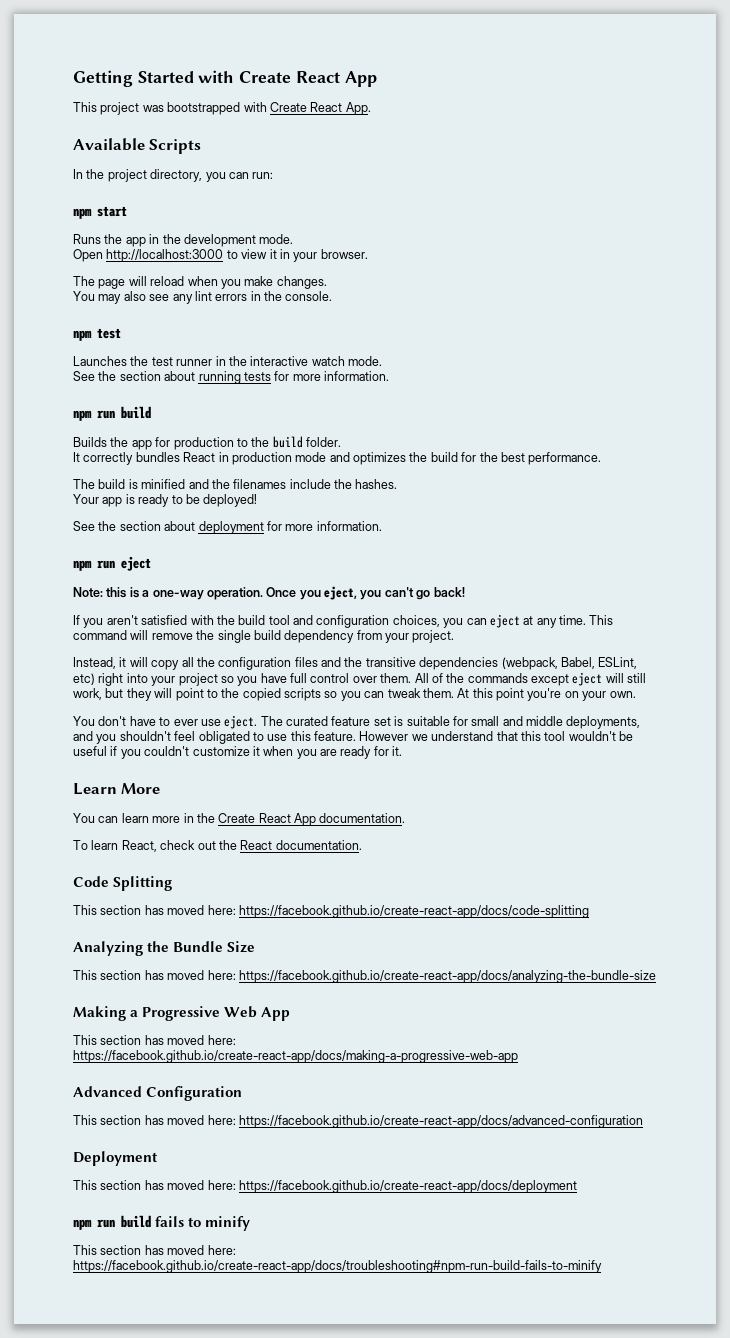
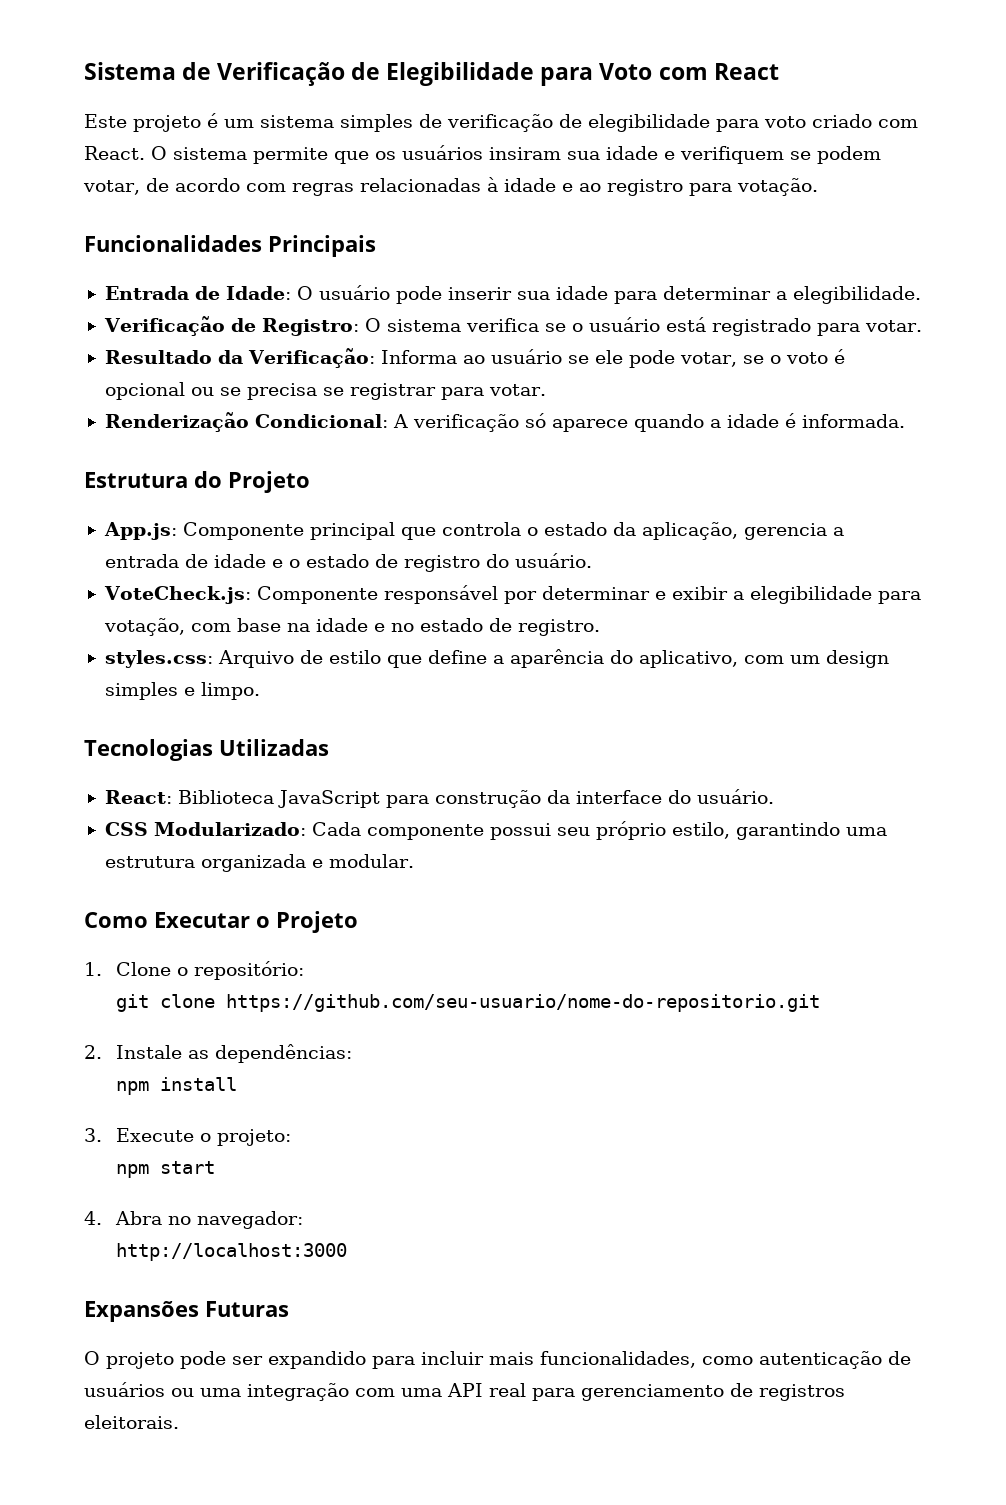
- Getting Started with Create React App
- This project was bootstrapped with Create React App.
- Available Scripts
- In the project directory, you can run:
+ Sistema de Verificação de Elegibilidade para Voto com React
+ Este projeto é um sistema simples de verificação de elegibilidade para voto criado com React. O sistema permite que os usuários insiram sua idade e verifiquem se podem votar, de acordo com regras relacionadas à idade e ao registro para votação.
+ Funcionalidades Principais
+ Entrada de Idade: O usuário pode inserir sua idade para determinar a elegibilidade.
+ Verificação de Registro: O sistema verifica se o usuário está registrado para votar.
+ Resultado da Verificação: Informa ao usuário se ele pode votar, se o voto é opcional ou se precisa se registrar para votar.
+ Renderização Condicional: A verificação só aparece quando a idade é informada.
+ Estrutura do Projeto
+ App.js: Componente principal que controla o estado da aplicação, gerencia a entrada de idade e o estado de registro do usuário.
+ VoteCheck.js: Componente responsável por determinar e exibir a elegibilidade para votação, com base na idade e no estado de registro.
+ styles.css: Arquivo de estilo que define a aparência do aplicativo, com um design simples e limpo.
+ Tecnologias Utilizadas
+ React: Biblioteca JavaScript para construção da interface do usuário.
+ CSS Modularizado: Cada componente possui seu próprio estilo, garantindo uma estrutura organizada e modular.
+ Como Executar o Projeto
+ 1. Clone o repositório:
+ git clone https://github.com/seu-usuario/nome-do-repositorio.git
+ 2. Instale as dependências:
+ npm install
+ 3. Execute o projeto:
  npm start
- Runs the app in the development mode.
- Open http://localhost:3000 to view it in your browser.
- The page will reload when you make changes.
- You may also see any lint errors in the console.
- npm test
- Launches the test runner in the interactive watch mode.
- See the section about running tests for more information.
- npm run build
- Builds the app for production to the build folder.
- It correctly bundles React in production mode and optimizes the build for the best performance.
- The build is minified and the filenames include the hashes.
- Your app is ready to be deployed!
- See the section about deployment for more information.
- npm run eject
- Note: this is a one-way operation. Once you eject, you can't go back!
- If you aren't satisfied with the build tool and configuration choices, you can eject at any time. This command will remove the single build dependency from your project.
- Instead, it will copy all the configuration files and the transitive dependencies (webpack, Babel, ESLint, etc) right into your project so you have full control over them. All of the commands except eject will still work, but they will point to the copied scripts so you can tweak them. At this point you're on your own.
- You don't have to ever use eject. The curated feature set is suitable for small and middle deployments, and you shouldn't feel obligated to use this feature. However we understand that this tool wouldn't be useful if you couldn't customize it when you are ready for it.
- Learn More
- You can learn more in the Create React App documentation.
- To learn React, check out the React documentation.
- Code Splitting
- This section has moved here: https://facebook.github.io/create-react-app/docs/code-splitting
- Analyzing the Bundle Size
- This section has moved here: https://facebook.github.io/create-react-app/docs/analyzing-the-bundle-size
- Making a Progressive Web App
- This section has moved here: https://facebook.github.io/create-react-app/docs/making-a-progressive-web-app
- Advanced Configuration
- This section has moved here: https://facebook.github.io/create-react-app/docs/advanced-configuration
- Deployment
- This section has moved here: https://facebook.github.io/create-react-app/docs/deployment
- npm run build fails to minify
- This section has moved here: https://facebook.github.io/create-react-app/docs/troubleshooting#npm-run-build-fails-to-minify
+ 4. Abra no navegador:
+ http://localhost:3000
+ Expansões Futuras
+ O projeto pode ser expandido para incluir mais funcionalidades, como autenticação de usuários ou uma integração com uma API real para gerenciamento de registros eleitorais.

